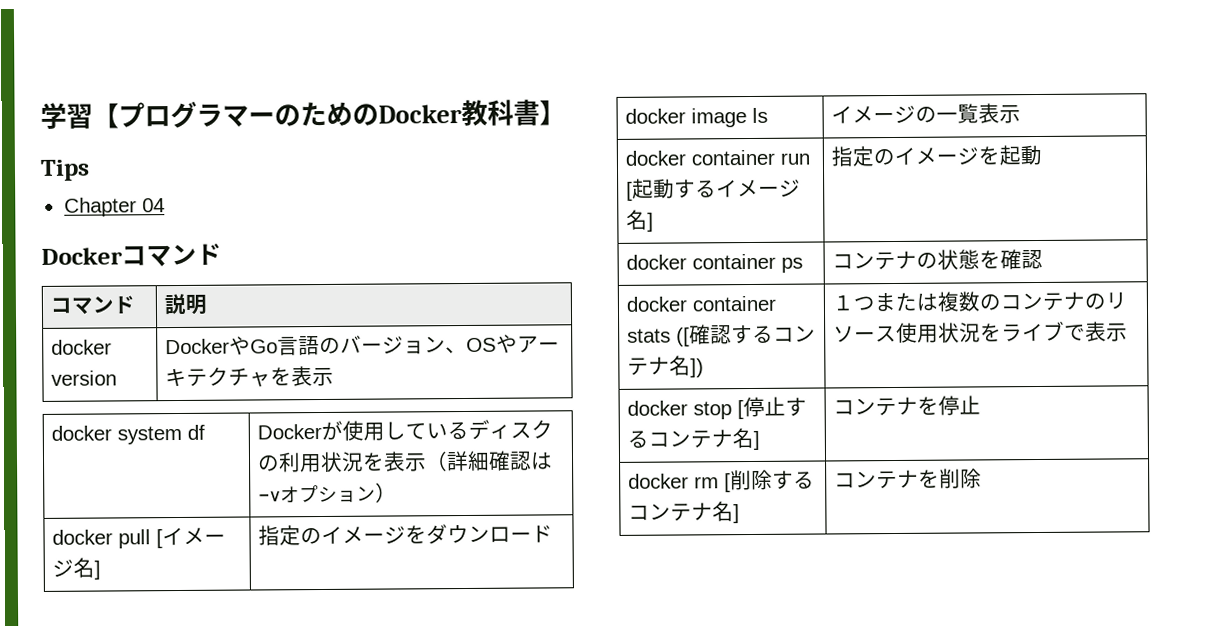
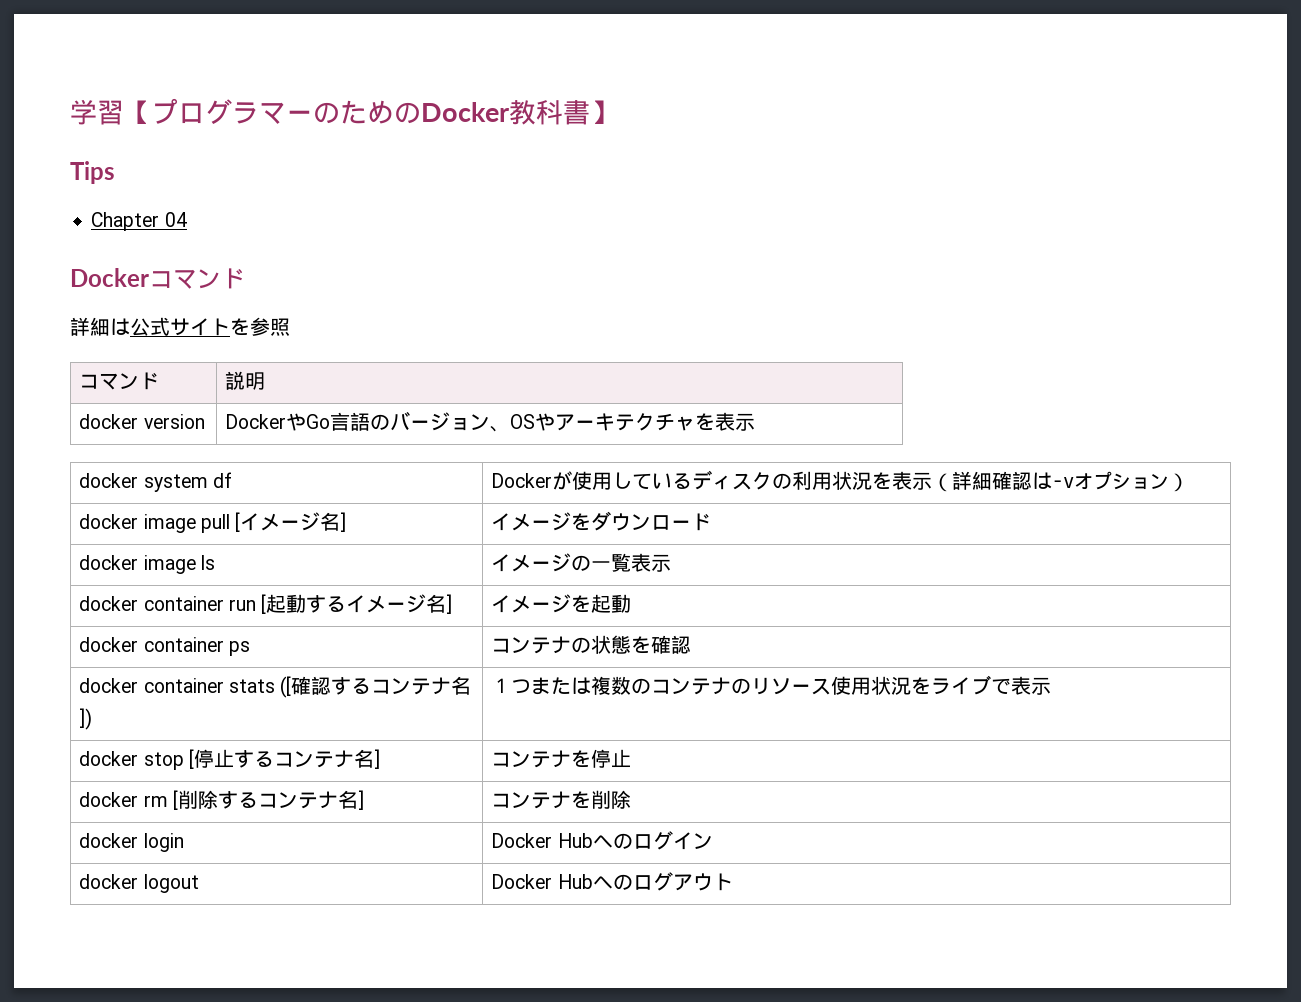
+ 詳細は公式サイトを参照
- docker pull [イメージ名] | 指定のイメージをダウンロード
+ docker image pull [イメージ名] | イメージをダウンロード
- docker container run [起動するイメージ名] | 指定のイメージを起動
+ docker container run [起動するイメージ名] | イメージを起動
+ docker login | Docker Hubへのログイン
+ docker logout | Docker Hubへのログアウト

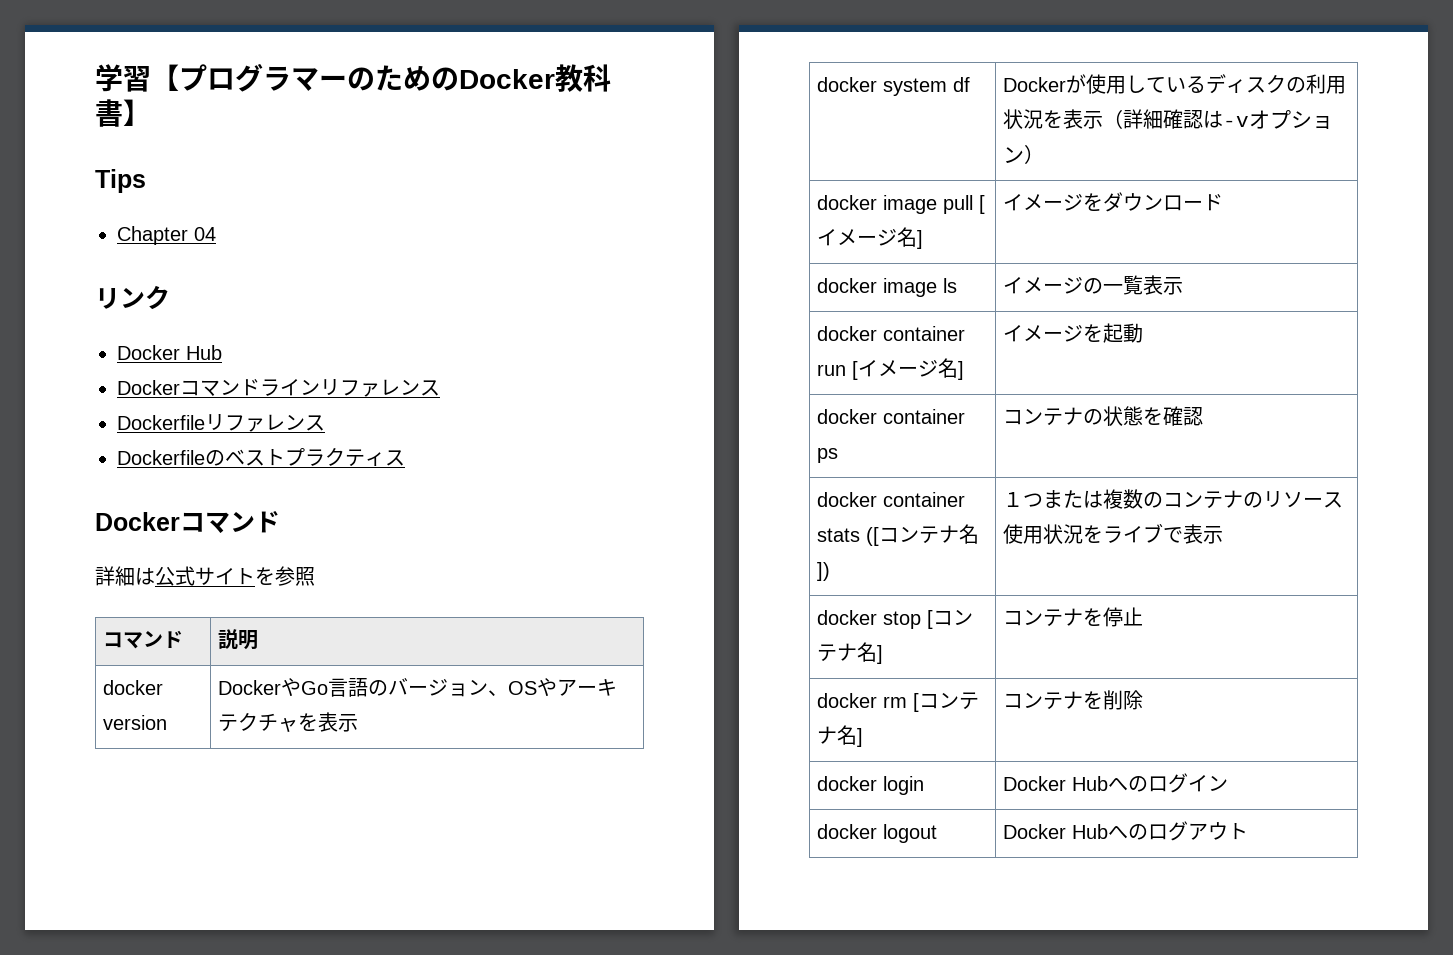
+ リンク
+ Docker Hub
+ Dockerコマンドラインリファレンス
+ Dockerfileリファレンス
+ Dockerfileのベストプラクティス
- docker container run [起動するイメージ名] | イメージを起動
+ docker container run [イメージ名] | イメージを起動
- docker container stats ([確認するコンテナ名]) | １つまたは複数のコンテナのリソース使用状況をライブで表示
+ docker container stats ([コンテナ名]) | １つまたは複数のコンテナのリソース使用状況をライブで表示
- docker stop [停止するコンテナ名] | コンテナを停止
+ docker stop [コンテナ名] | コンテナを停止
- docker rm [削除するコンテナ名] | コンテナを削除
+ docker rm [コンテナ名] | コンテナを削除

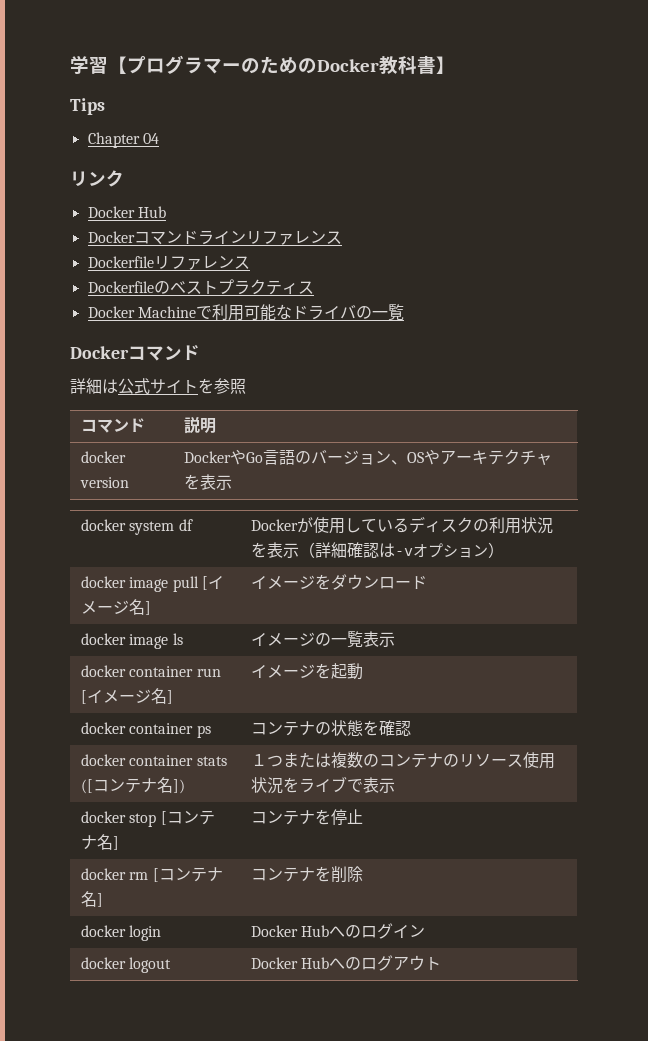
+ Docker Machineで利用可能なドライバの一覧

